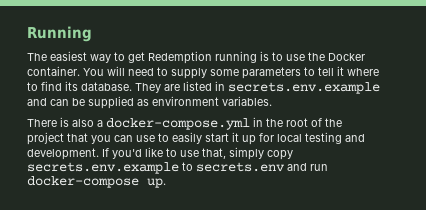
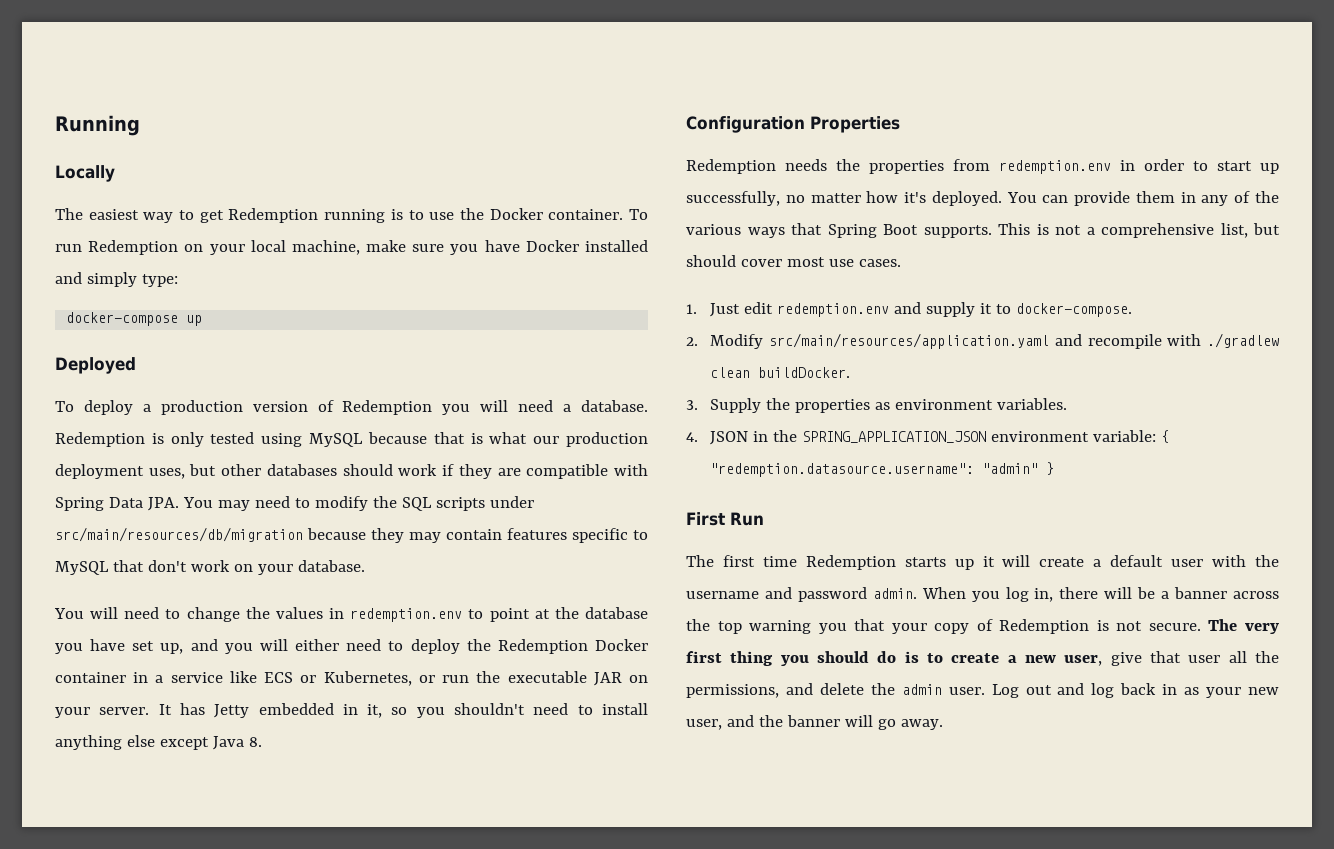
+ Locally
- You will need to supply some parameters to tell it where to find its database. They are listed in secrets.env.example and can be supplied as environment variables.
- There is also a docker-compose.yml in the root of the project that you can use to easily start it up for local testing and development. If you'd like to use that, simply copy secrets.env.example to secrets.env and run docker-compose up.
+ To run Redemption on your local machine, make sure you have Docker installed and simply type:
+ docker-compose up
+ Deployed
+ To deploy a production version of Redemption you will need a database. Redemption is only tested using MySQL because that is what our production deployment uses, but other databases should work if they are compatible with Spring Data JPA. You may need to modify the SQL scripts under src/main/resources/db/migration because they may contain features specific to MySQL that don't work on your database.
+ You will need to change the values in redemption.env to point at the database you have set up, and you will either need to deploy the Redemption Docker container in a service like ECS or Kubernetes, or run the executable JAR on your server. It has Jetty embedded in it, so you shouldn't need to install anything else except Java 8.
+ Configuration Properties
+ Redemption needs the properties from redemption.env in order to start up successfully, no matter how it's deployed. You can provide them in any of the various ways that Spring Boot supports. This is not a comprehensive list, but should cover most use cases.
+ 1. Just edit redemption.env and supply it to docker-compose.
+ 2. Modify src/main/resources/application.yaml and recompile with ./gradlew clean buildDocker.
+ 3. Supply the properties as environment variables.
+ 4. JSON in the SPRING_APPLICATION_JSON environment variable: { "redemption.datasource.username": "admin" }
+ First Run
+ The first time Redemption starts up it will create a default user with the username and password admin. When you log in, there will be a banner across the top warning you that your copy of Redemption is not secure. The very first thing you should do is to create a new user, give that user all the permissions, and delete the admin user. Log out and log back in as your new user, and the banner will go away.

